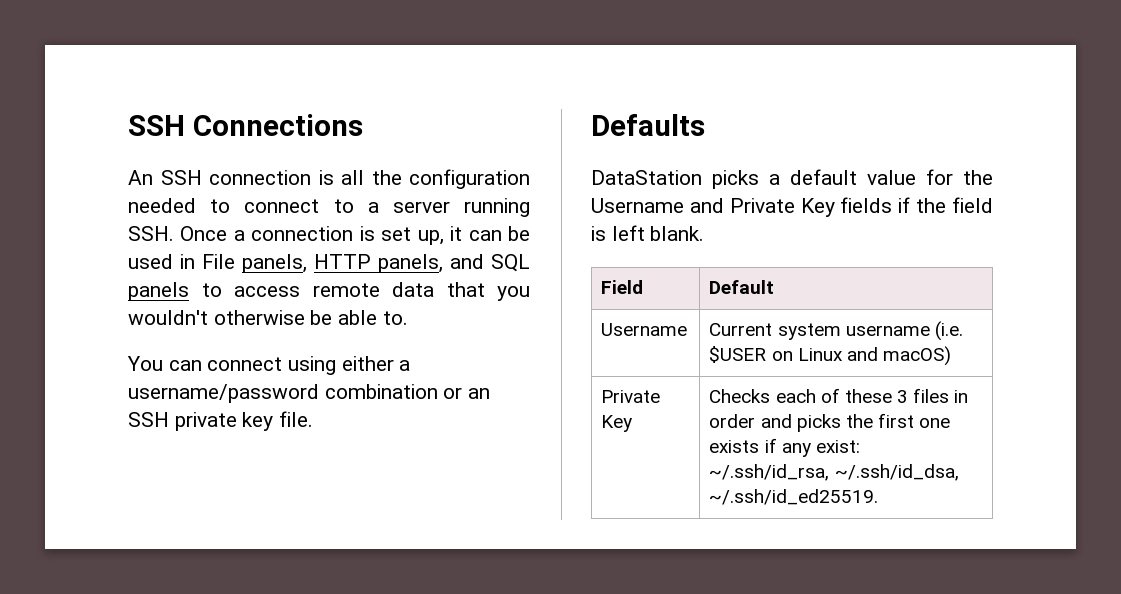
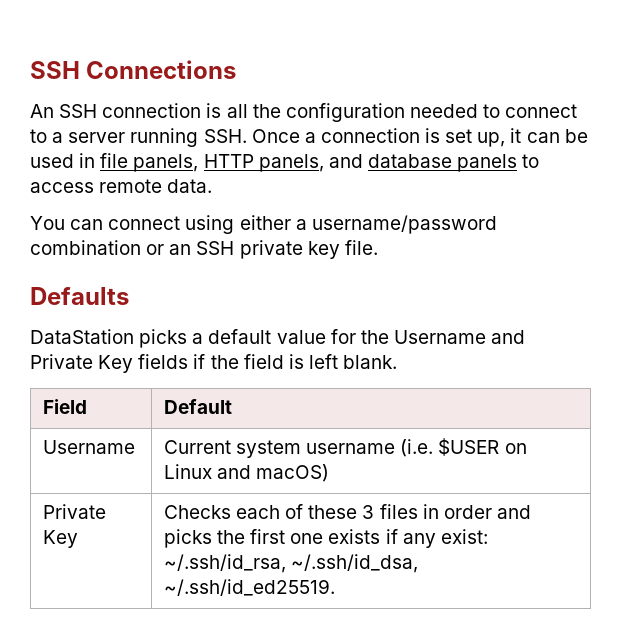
- An SSH connection is all the configuration needed to connect to a server running SSH. Once a connection is set up, it can be used in File panels, HTTP panels, and SQL panels to access remote data that you wouldn't otherwise be able to.
+ An SSH connection is all the configuration needed to connect to a server running SSH. Once a connection is set up, it can be used in file panels, HTTP panels, and database panels to access remote data.

